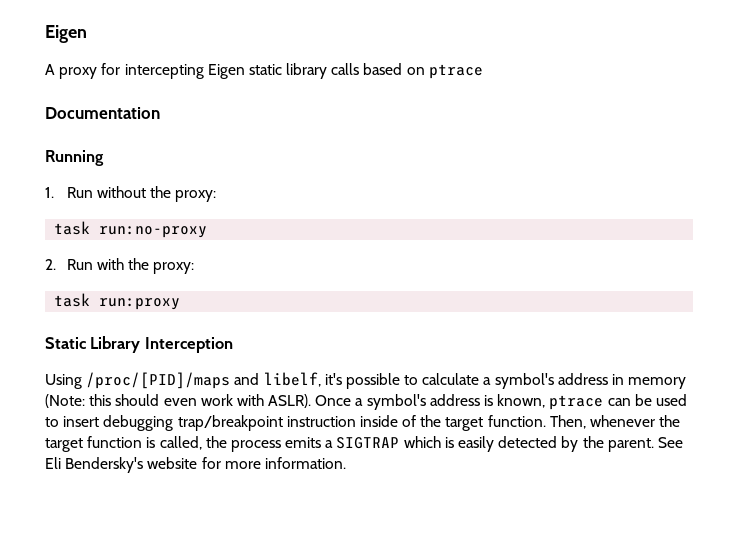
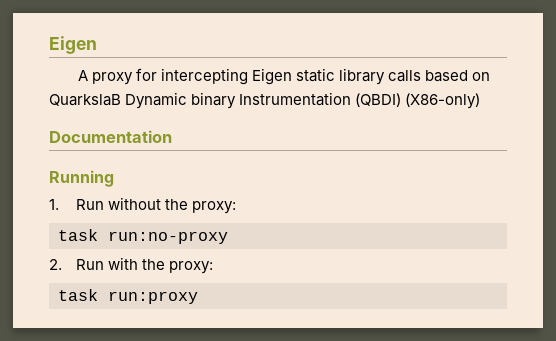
- A proxy for intercepting Eigen static library calls based on ptrace
+ A proxy for intercepting Eigen static library calls based on QuarkslaB Dynamic binary Instrumentation (QBDI) (X86-only)
- Static Library Interception
- Using /proc/[PID]/maps and libelf, it's possible to calculate a symbol's address in memory (Note: this should even work with ASLR). Once a symbol's address is known, ptrace can be used to insert debugging trap/breakpoint instruction inside of the target function. Then, whenever the target function is called, the process emits a SIGTRAP which is easily detected by the parent. See Eli Bendersky's website for more information.

